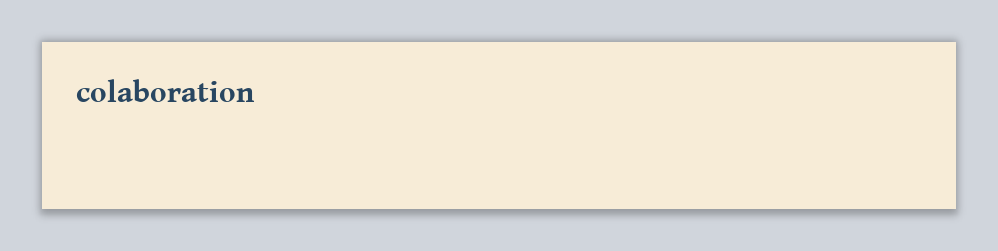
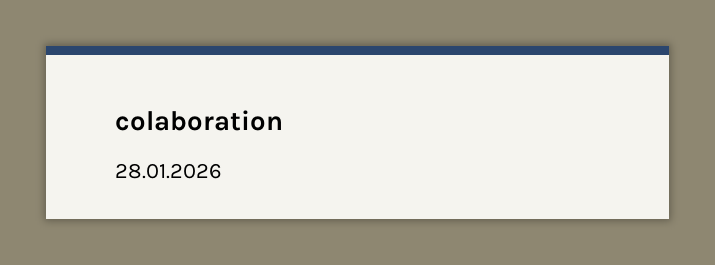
+ 28.01.2026

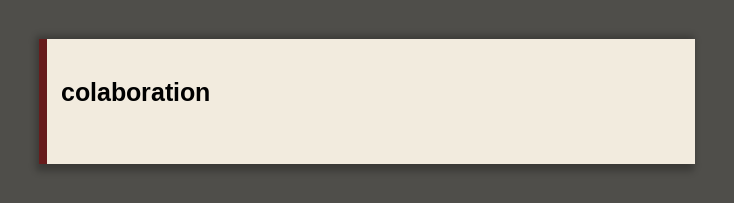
- 28.01.2026

